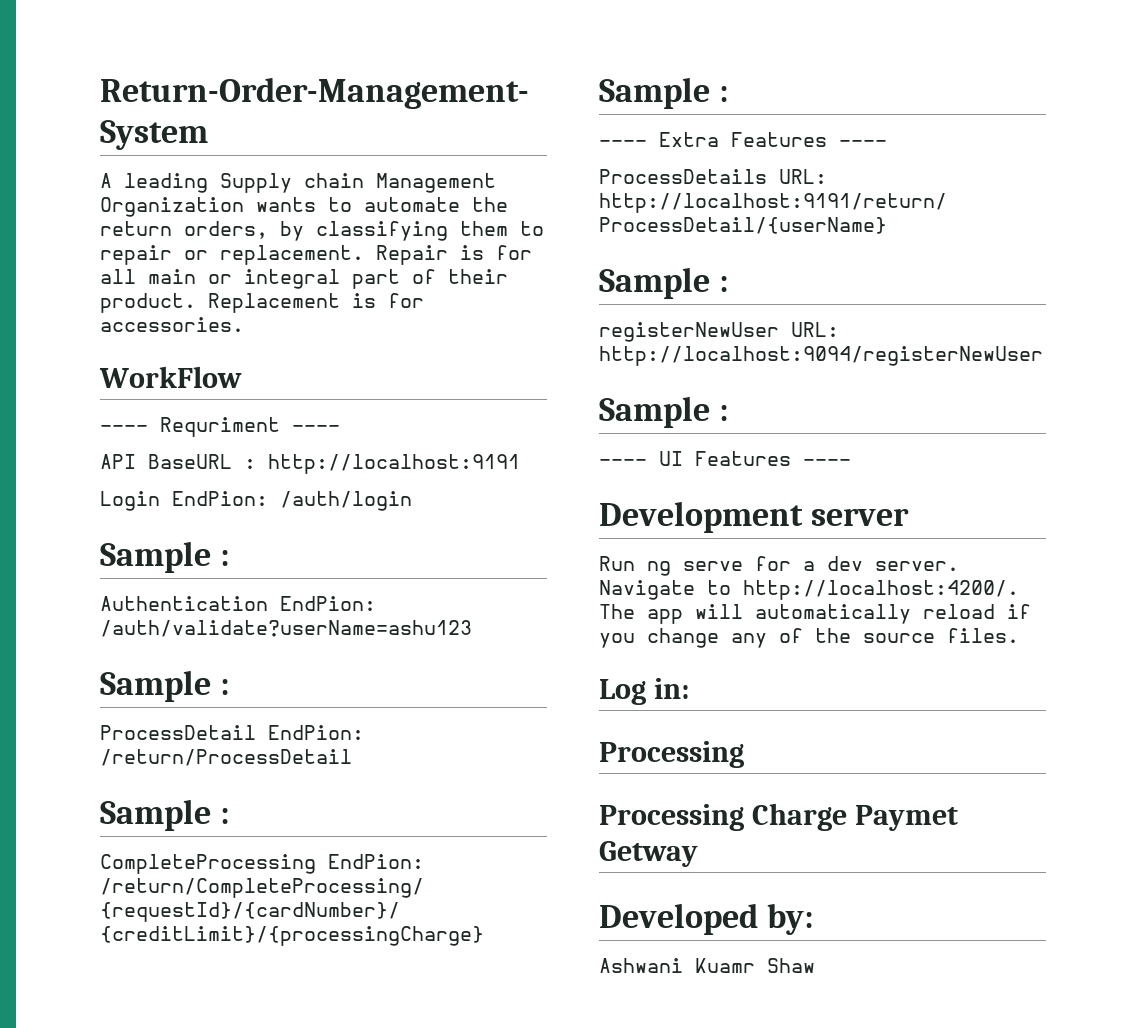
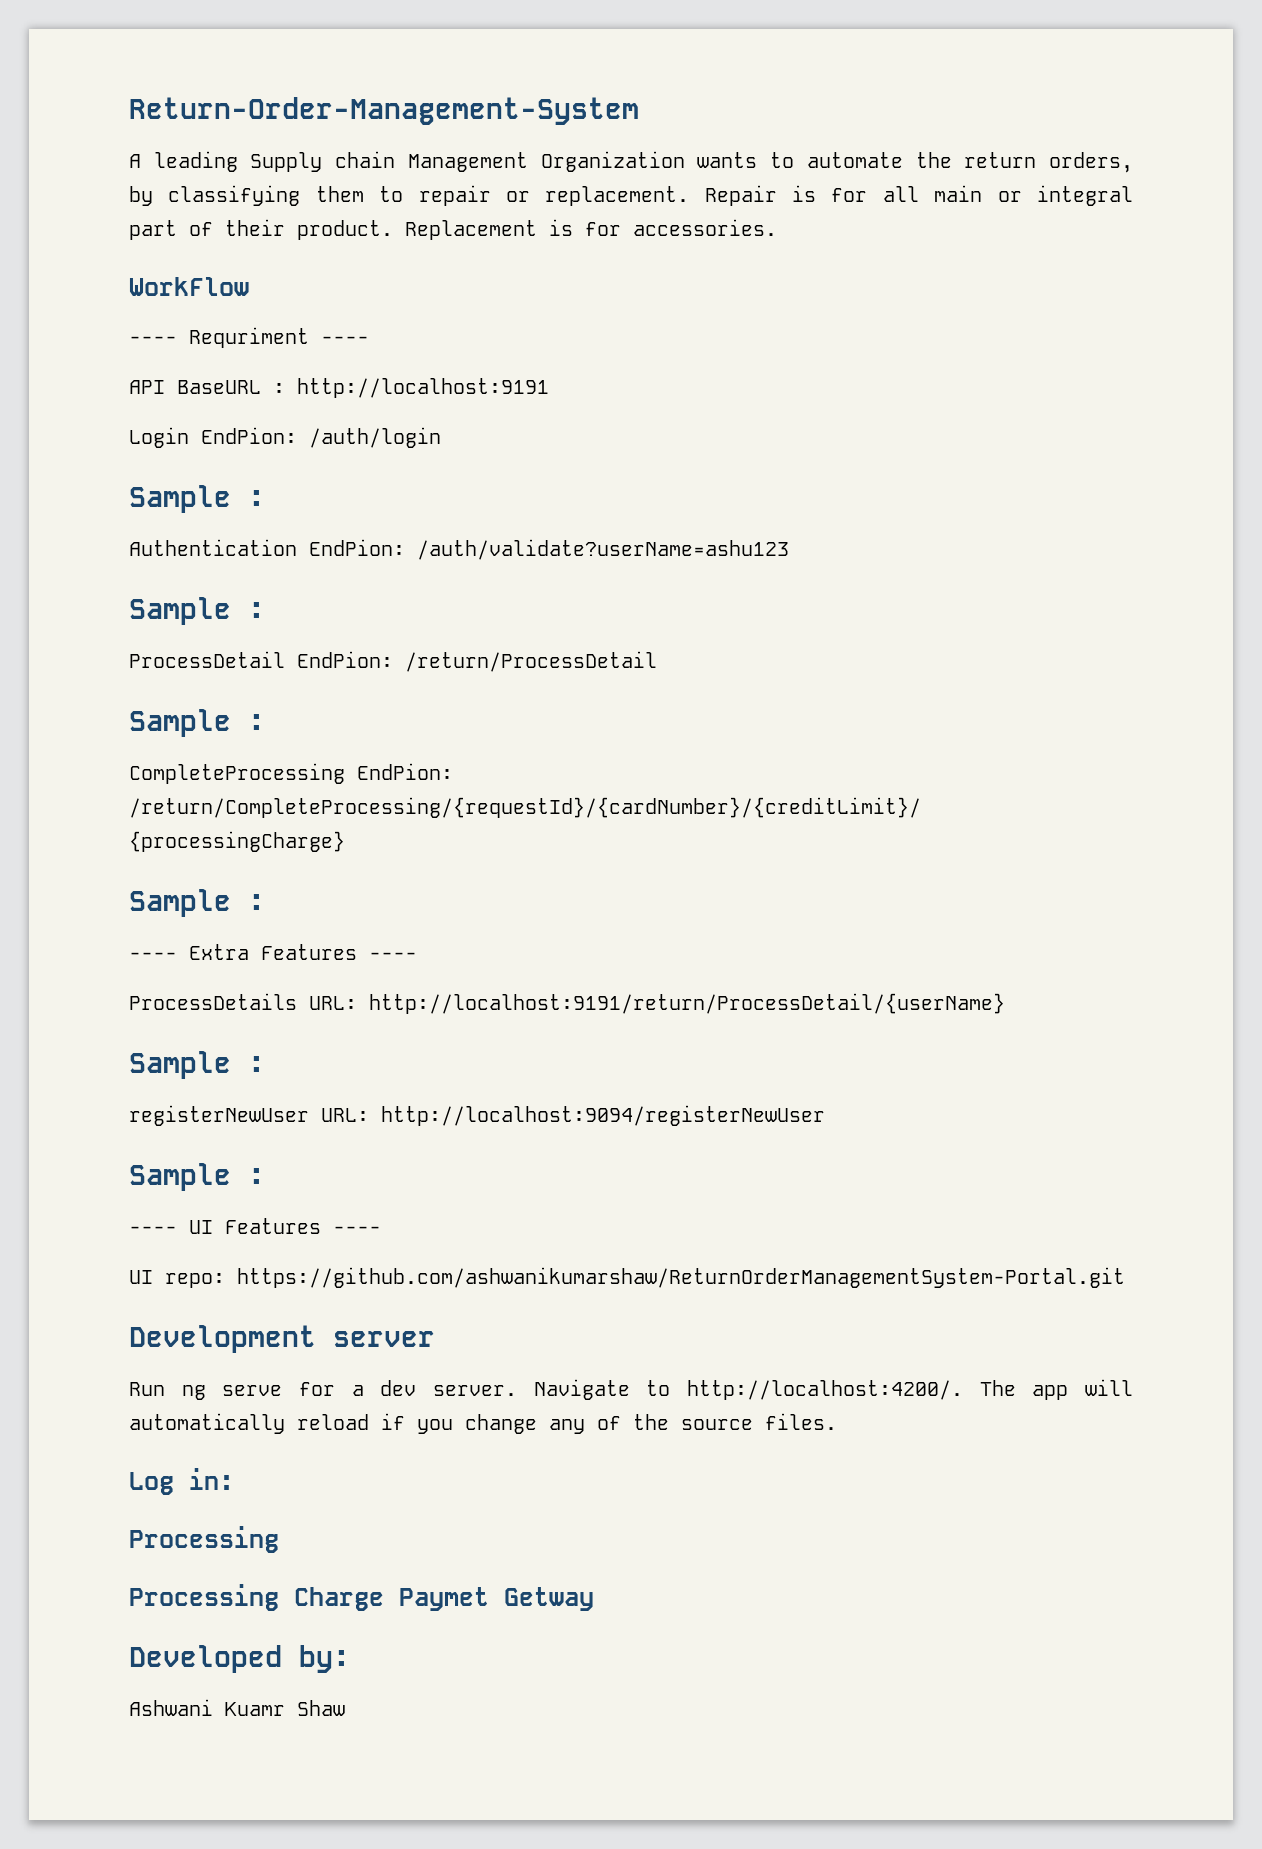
+ UI repo: https://github.com/ashwanikumarshaw/ReturnOrderManagementSystem-Portal.git

